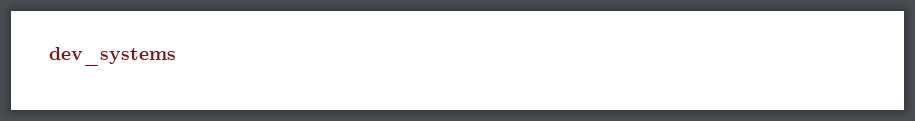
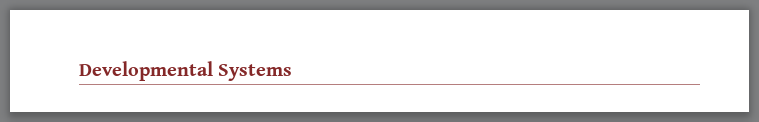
- dev_systems
+ Developmental Systems

